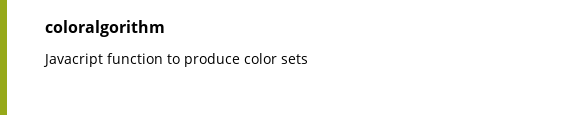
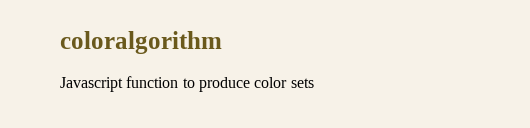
- Javacript function to produce color sets
+ Javascript function to produce color sets

